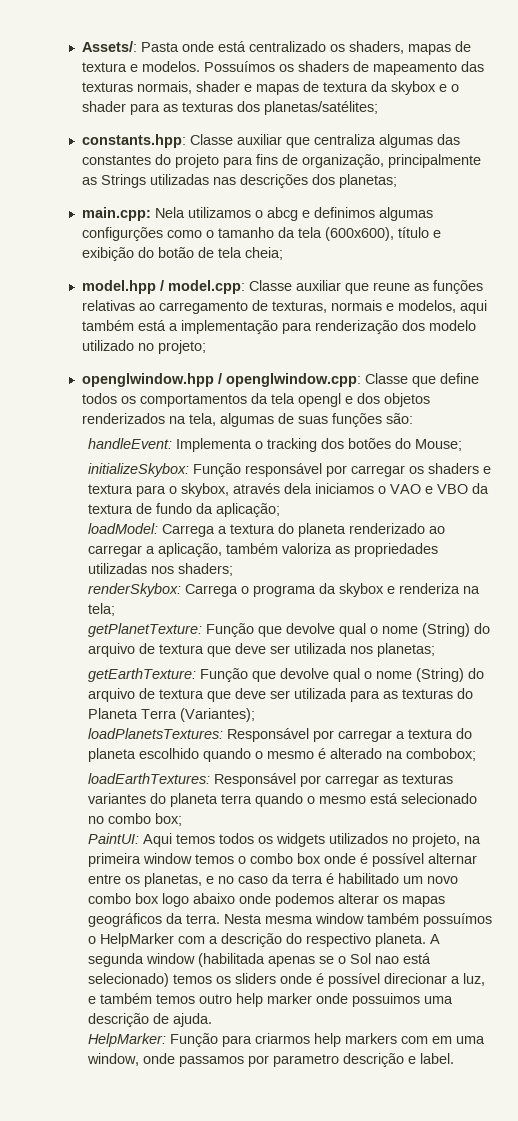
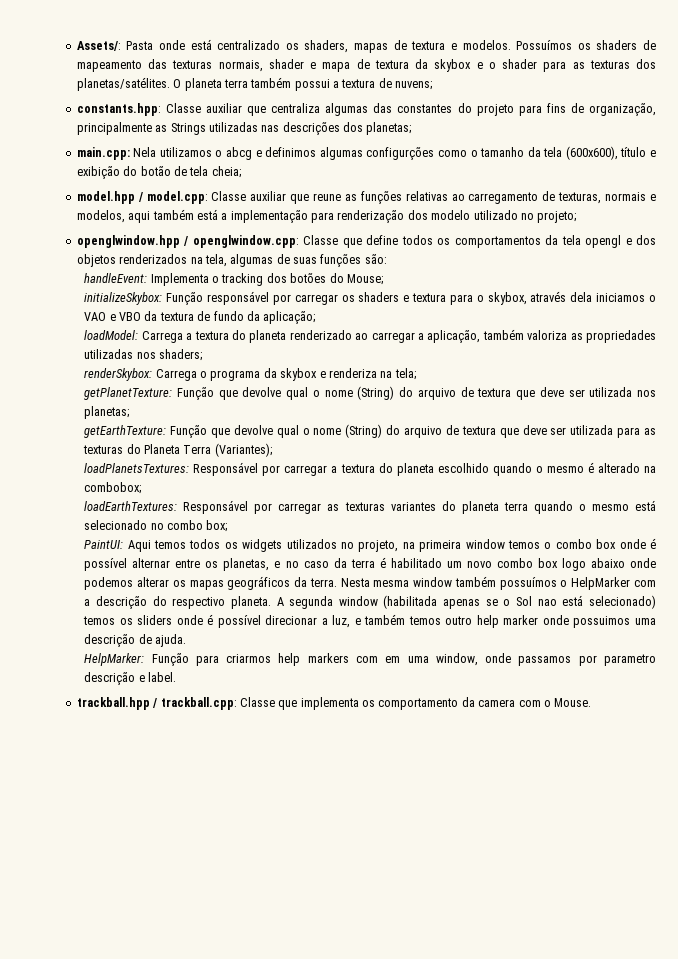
- Possuímos os shaders de mapeamento das texturas normais, shader e mapas de textura da skybox e o shader para as texturas dos planetas/satélites;
+ Possuímos os shaders de mapeamento das texturas normais, shader e mapa de textura da skybox e o shader para as texturas dos planetas/satélites. O planeta terra também possui a textura de nuvens;
+ trackball.hpp / trackball.cpp: Classe que implementa os comportamento da camera com o Mouse.

